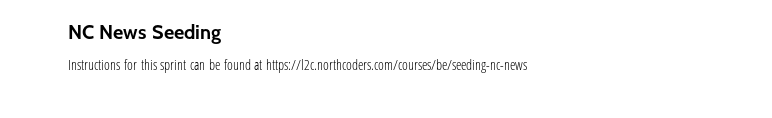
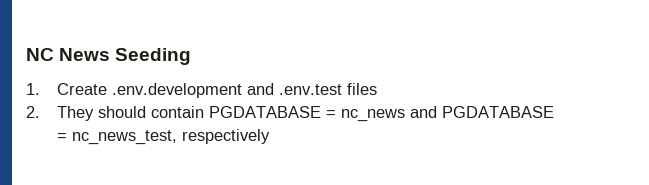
- Instructions for this sprint can be found at https://l2c.northcoders.com/courses/be/seeding-nc-news
+ 1. Create .env.development and .env.test files
+ 2. They should contain PGDATABASE = nc_news and PGDATABASE = nc_news_test, respectively

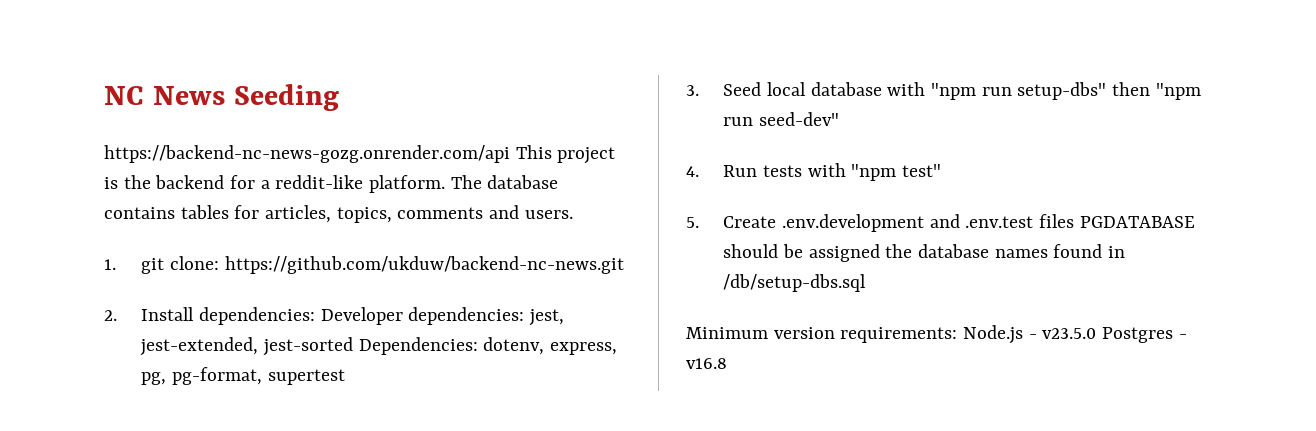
- 1. Create .env.development and .env.test files
- 2. They should contain PGDATABASE = nc_news and PGDATABASE = nc_news_test, respectively
+ https://backend-nc-news-gozg.onrender.com/api This project is the backend for a reddit-like platform. The database contains tables for articles, topics, comments and users.
+ 1. git clone: https://github.com/ukduw/backend-nc-news.git
+ 2. Install dependencies: Developer dependencies: jest, jest-extended, jest-sorted Dependencies: dotenv, express, pg, pg-format, supertest
+ 3. Seed local database with "npm run setup-dbs" then "npm run seed-dev"
+ 4. Run tests with "npm test"
+ 5. Create .env.development and .env.test files PGDATABASE should be assigned the database names found in /db/setup-dbs.sql
+ Minimum version requirements: Node.js - v23.5.0 Postgres - v16.8

